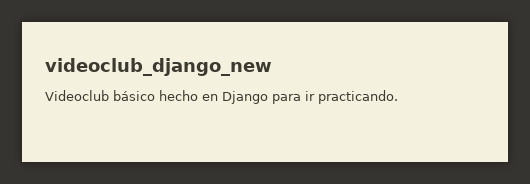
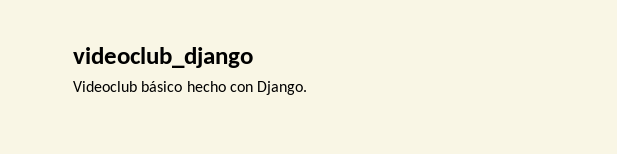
- videoclub_django_new
+ videoclub_django
- Videoclub básico hecho en Django para ir practicando.
+ Videoclub básico hecho con Django.

